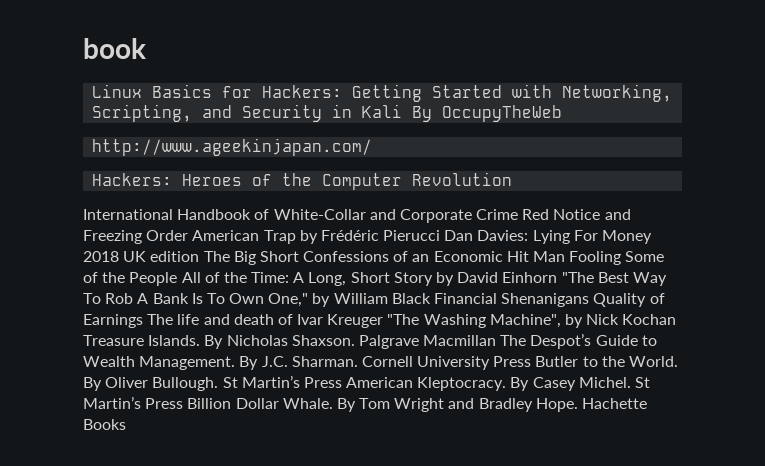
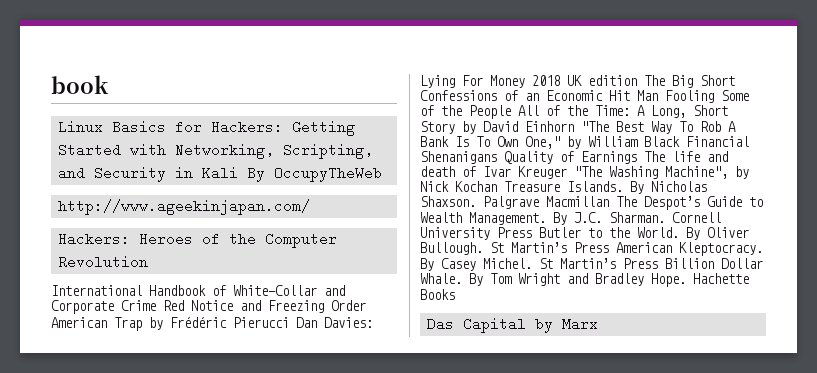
+ Das Capital by Marx

